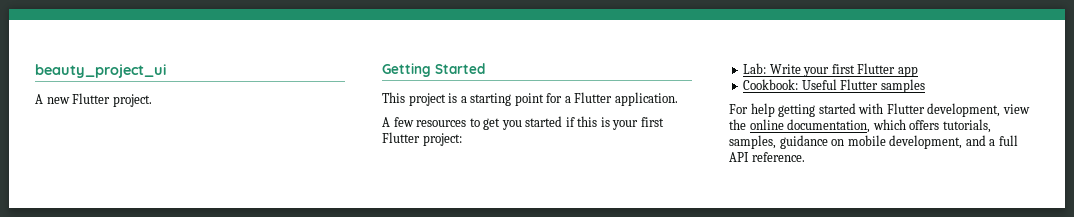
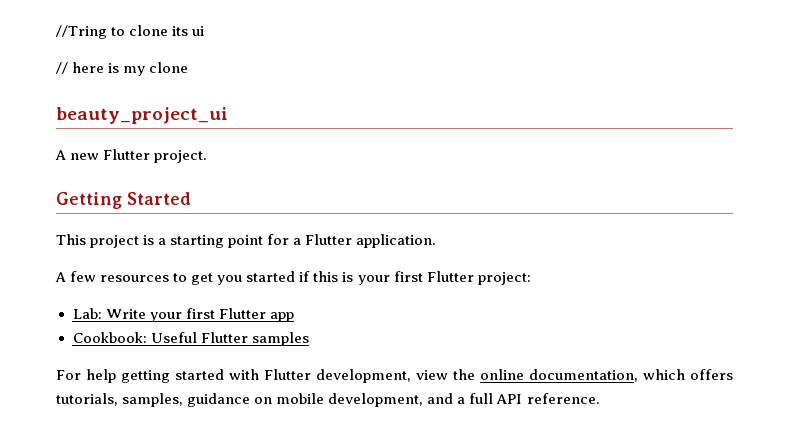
+ //Tring to clone its ui
+ // here is my clone

